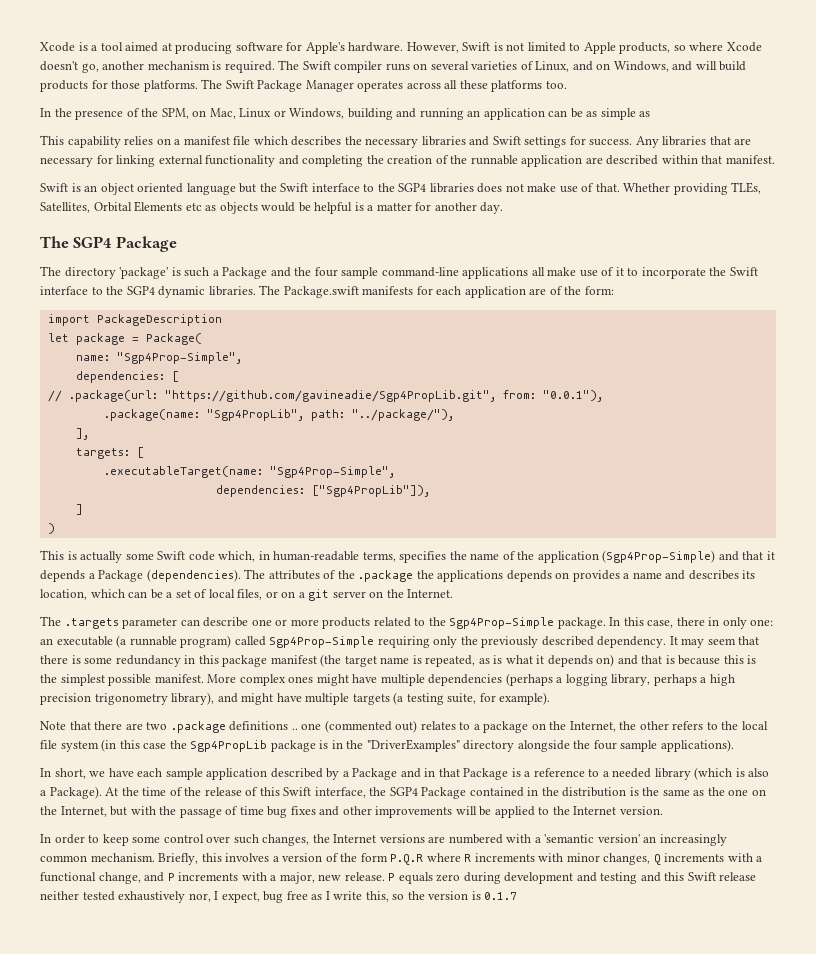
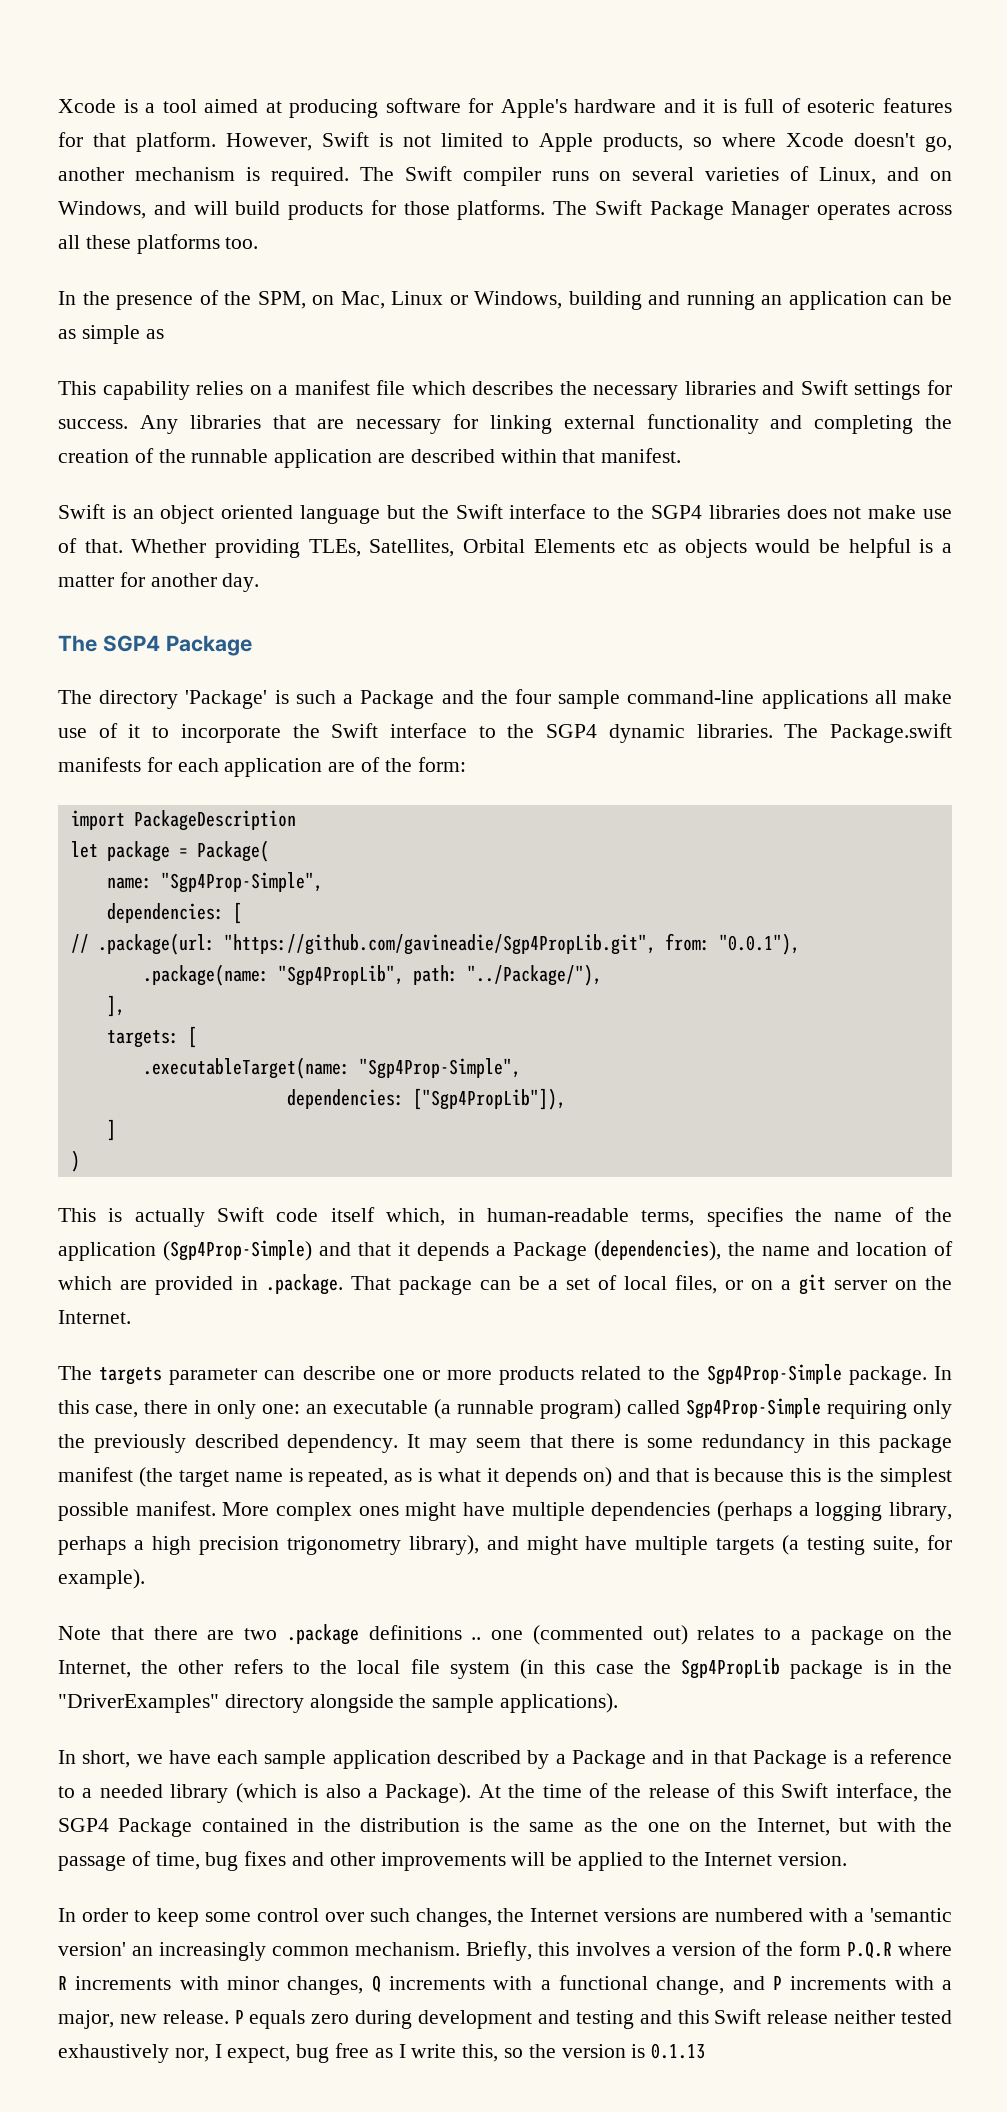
- Xcode is a tool aimed at producing software for Apple's hardware.
+ Xcode is a tool aimed at producing software for Apple's hardware and it is full of esoteric features for that platform.
- The directory 'package' is such a Package and the four sample command-line applications all make use of it to incorporate the Swift interface to the SGP4 dynamic libraries.
+ The directory 'Package' is such a Package and the four sample command-line applications all make use of it to incorporate the Swift interface to the SGP4 dynamic libraries.
- .package(name: "Sgp4PropLib", path: "../package/"),
+ .package(name: "Sgp4PropLib", path: "../Package/"),
- This is actually some Swift code which, in human-readable terms, specifies the name of the application (Sgp4Prop-Simple) and that it depends a Package (dependencies). The attributes of the .package the applications depends on provides a name and describes its location, which can be a set of local files, or on a git server on the Internet.
+ This is actually Swift code itself which, in human-readable terms, specifies the name of the application (Sgp4Prop-Simple) and that it depends a Package (dependencies), the name and location of which are provided in .package. That package can be a set of local files, or on a git server on the Internet.
- The .targets parameter can describe one or more products related to the Sgp4Prop-Simple package.
+ The targets parameter can describe one or more products related to the Sgp4Prop-Simple package.
- Note that there are two .package definitions .. one (commented out) relates to a package on the Internet, the other refers to the local file system (in this case the Sgp4PropLib package is in the "DriverExamples" directory alongside the four sample applications).
+ Note that there are two .package definitions .. one (commented out) relates to a package on the Internet, the other refers to the local file system (in this case the Sgp4PropLib package is in the "DriverExamples" directory alongside the sample applications).
- At the time of the release of this Swift interface, the SGP4 Package contained in the distribution is the same as the one on the Internet, but with the passage of time bug fixes and other improvements will be applied to the Internet version.
+ At the time of the release of this Swift interface, the SGP4 Package contained in the distribution is the same as the one on the Internet, but with the passage of time, bug fixes and other improvements will be applied to the Internet version.
- P equals zero during development and testing and this Swift release neither tested exhaustively nor, I expect, bug free as I write this, so the version is 0.1.7
+ P equals zero during development and testing and this Swift release neither tested exhaustively nor, I expect, bug free as I write this, so the version is 0.1.13

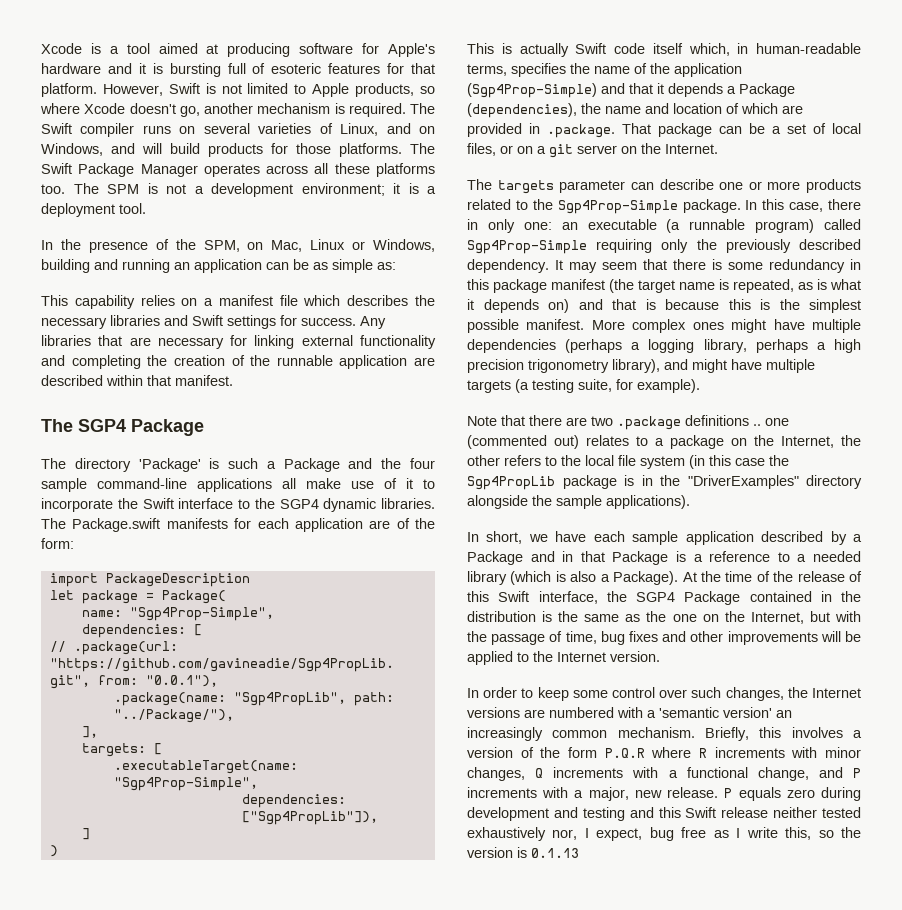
- Xcode is a tool aimed at producing software for Apple's hardware and it is full of esoteric features for that platform.
+ Xcode is a tool aimed at producing software for Apple's hardware and it is bursting full of esoteric features for that platform.
+ The SPM is not a development environment; it is a deployment tool.
- In the presence of the SPM, on Mac, Linux or Windows, building and running an application can be as simple as
+ In the presence of the SPM, on Mac, Linux or Windows, building and running an application can be as simple as:
- Swift is an object oriented language but the Swift interface to the SGP4 libraries does not make use of that. Whether providing TLEs, Satellites, Orbital Elements etc as objects would be helpful is a matter for another day.

